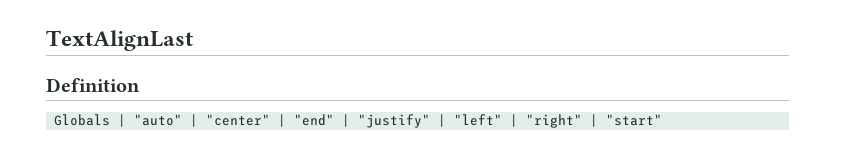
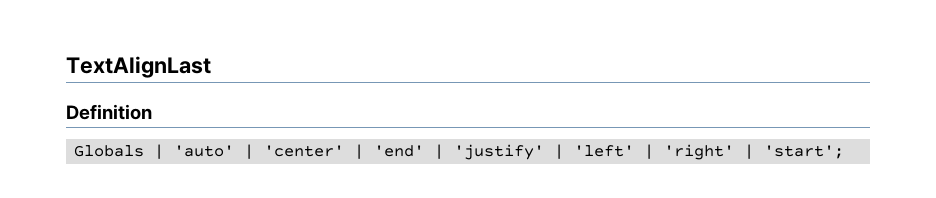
- Globals | "auto" | "center" | "end" | "justify" | "left" | "right" | "start"
+ Globals | 'auto' | 'center' | 'end' | 'justify' | 'left' | 'right' | 'start';

